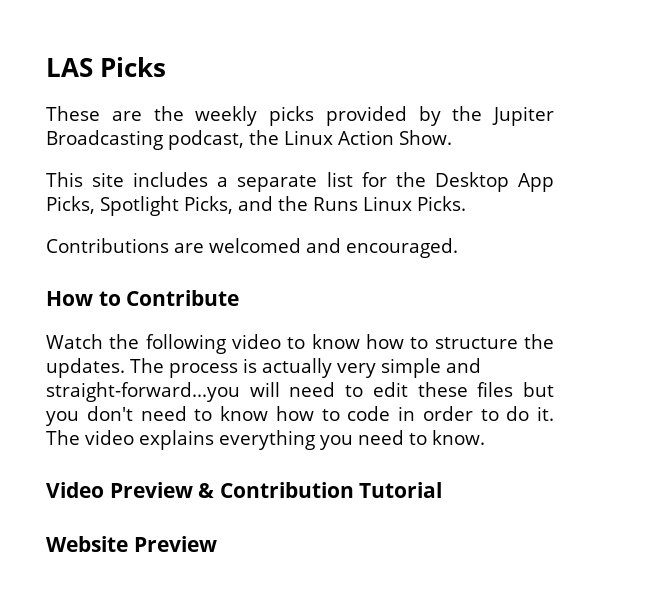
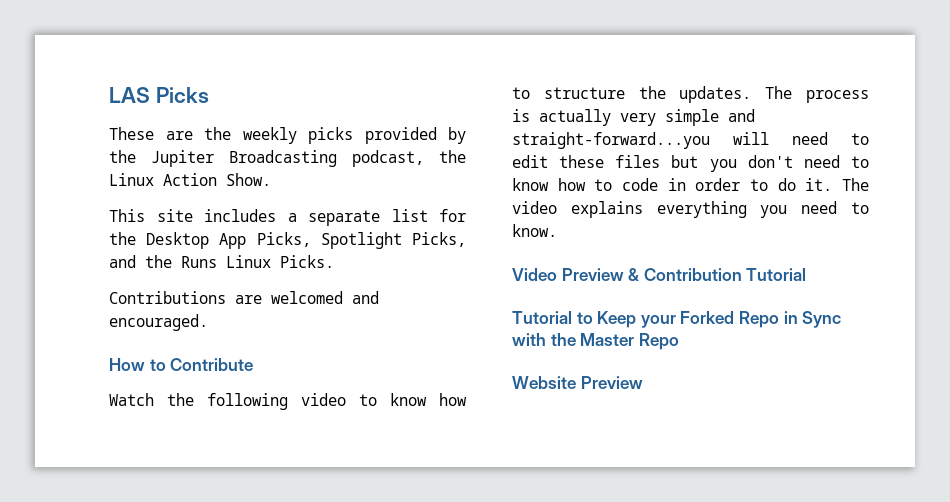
+ Tutorial to Keep your Forked Repo in Sync with the Master Repo

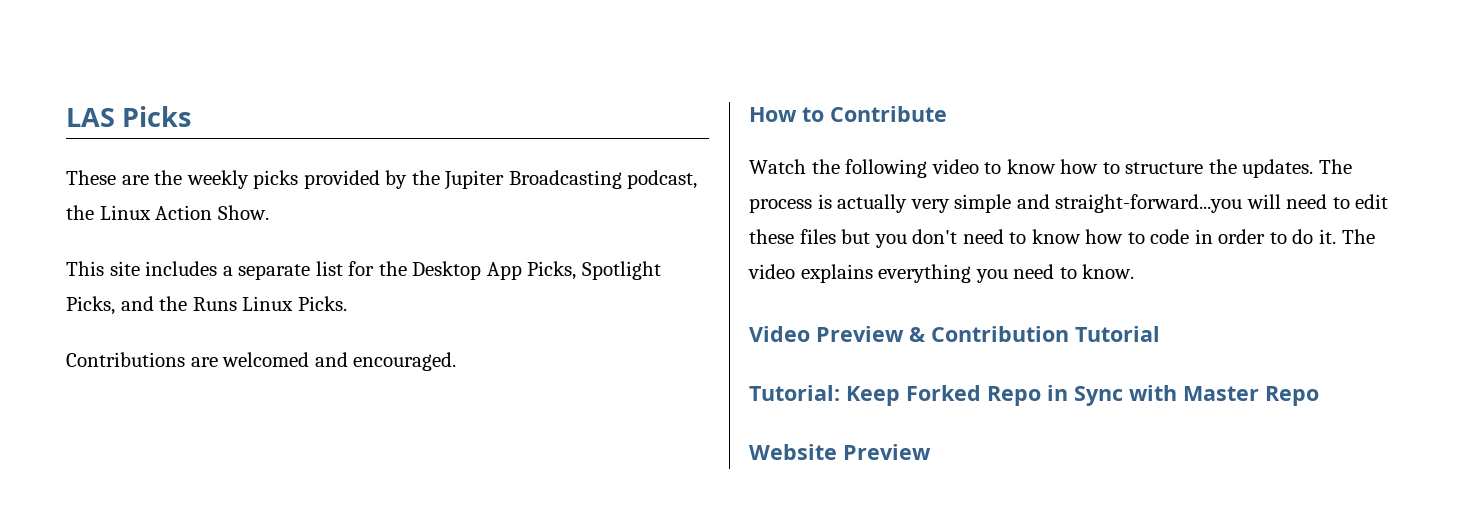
- Tutorial to Keep your Forked Repo in Sync with the Master Repo
+ Tutorial: Keep Forked Repo in Sync with Master Repo

